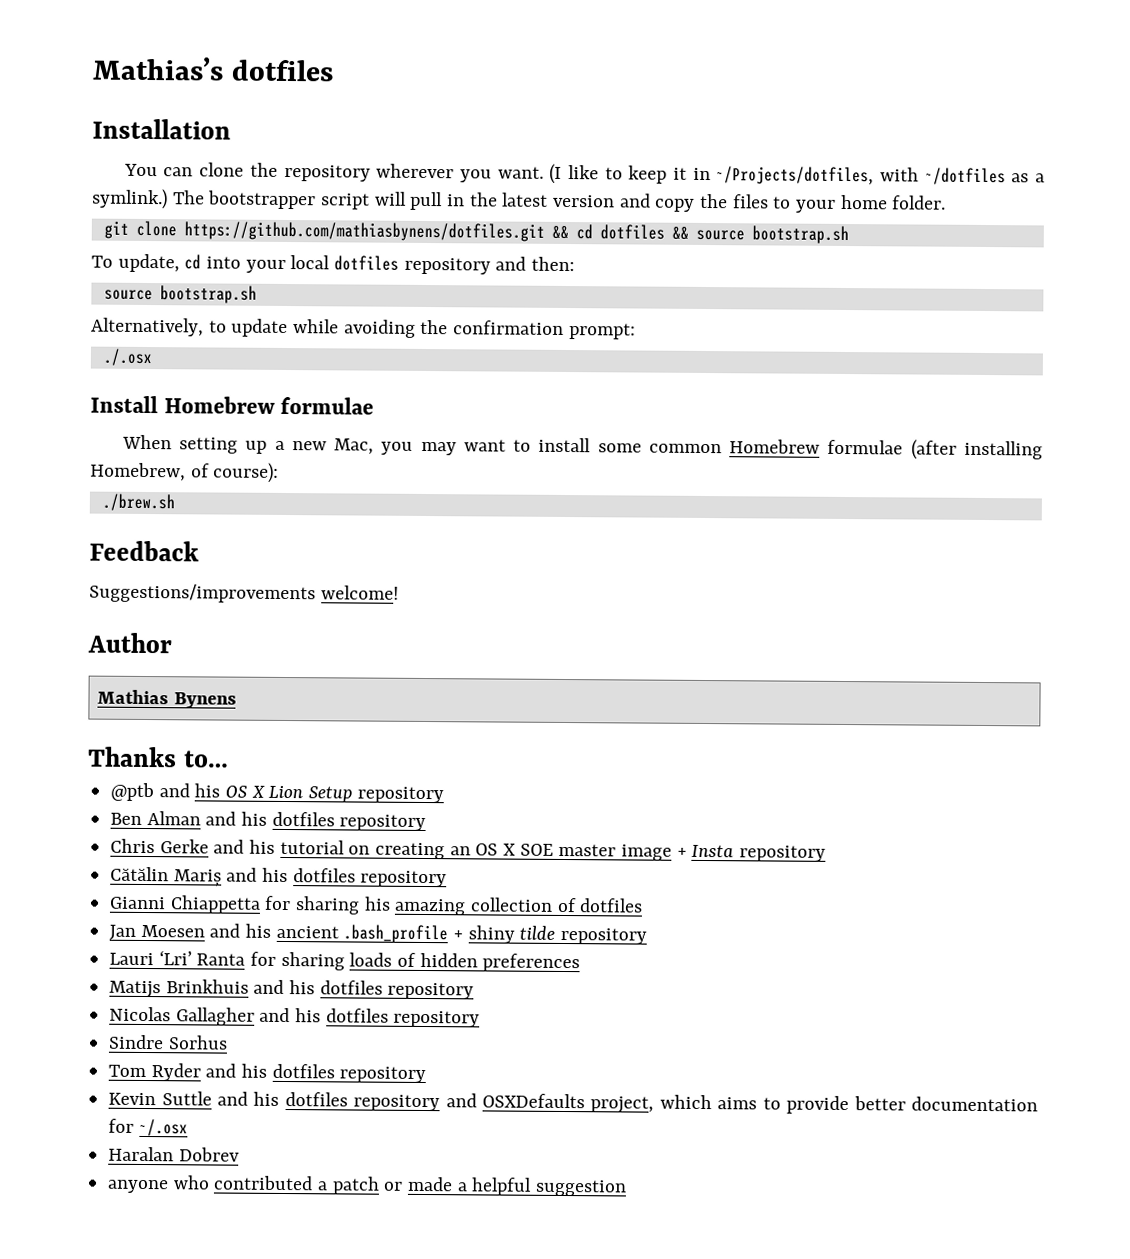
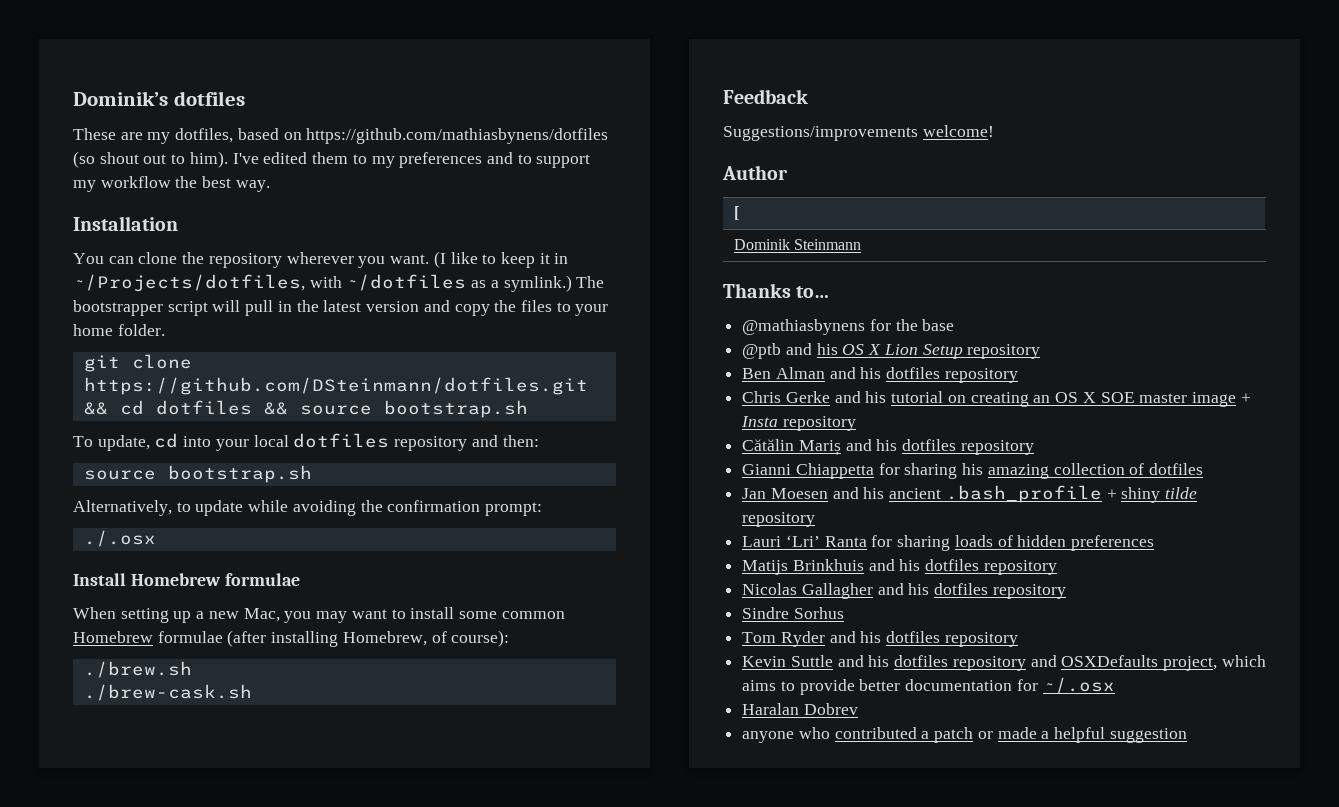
- Mathias’s dotfiles
+ Dominik’s dotfiles
+ These are my dotfiles, based on https://github.com/mathiasbynens/dotfiles (so shout out to him). I've edited them to my preferences and to support my workflow the best way.
- git clone https://github.com/mathiasbynens/dotfiles.git && cd dotfiles && source bootstrap.sh
+ git clone https://github.com/DSteinmann/dotfiles.git && cd dotfiles && source bootstrap.sh
+ ./brew-cask.sh
- Mathias Bynens
+ [
+ Dominik Steinmann
+ @mathiasbynens for the base

